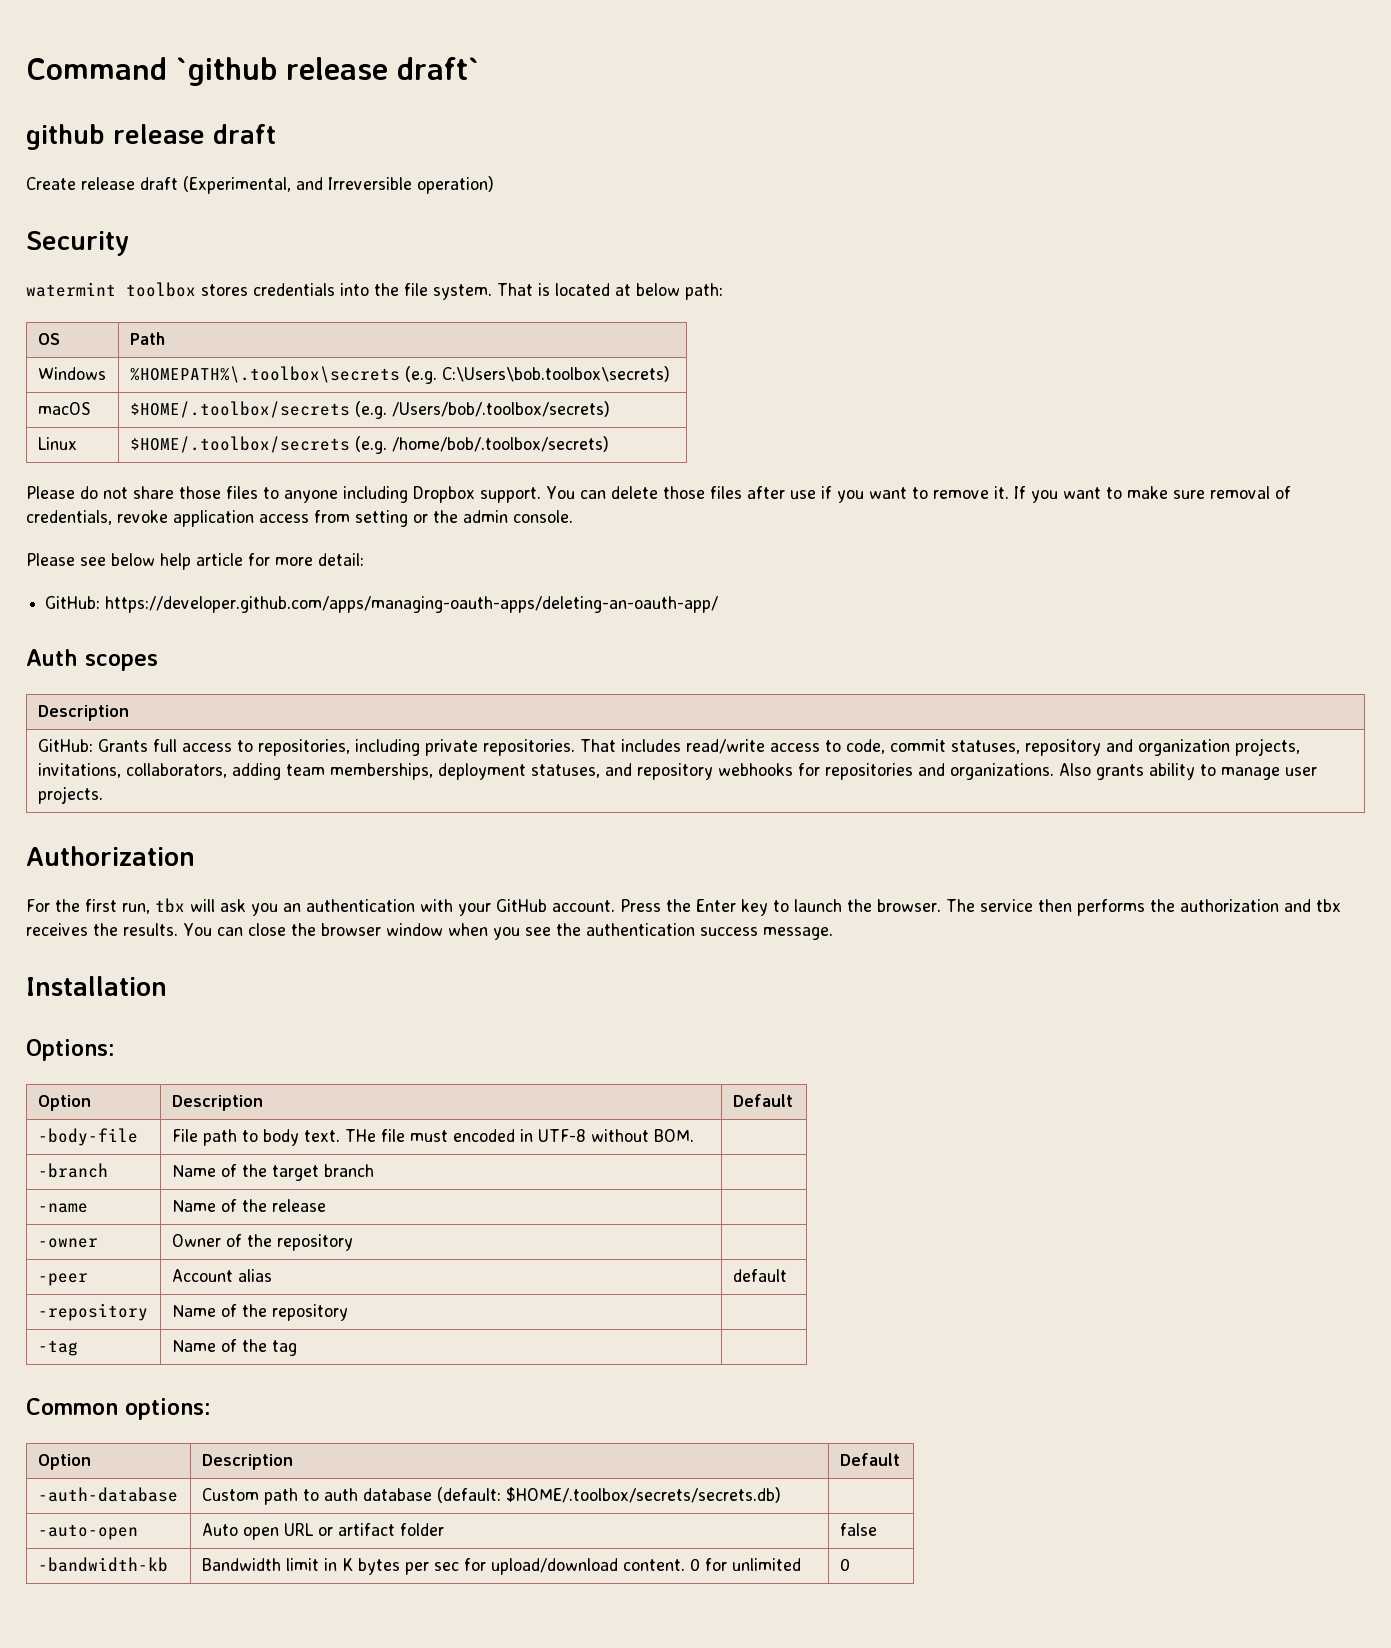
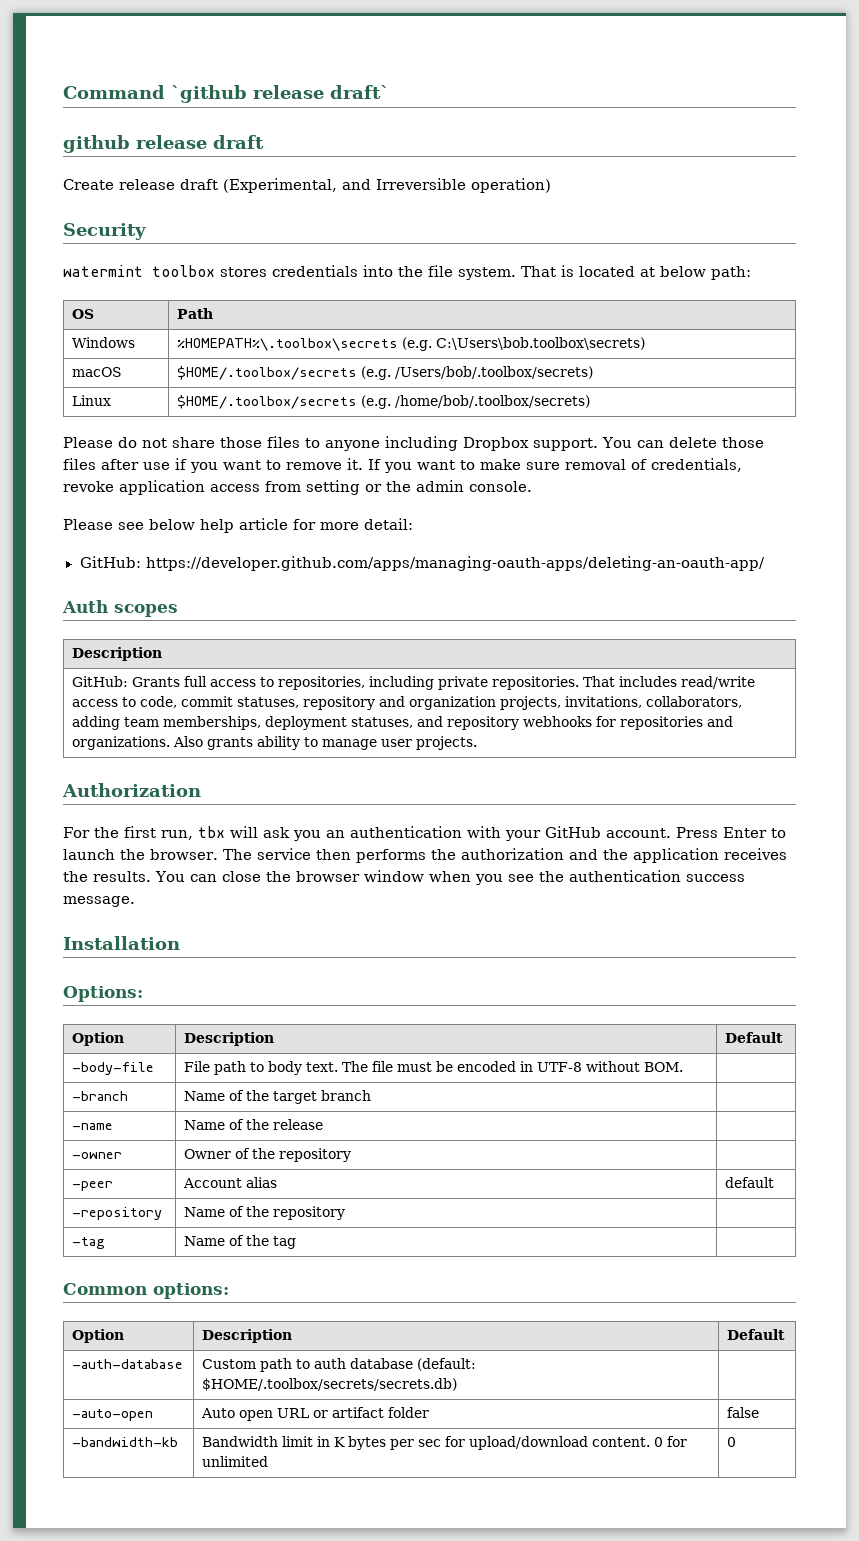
- Press the Enter key to launch the browser.
+ Press Enter to launch the browser.
- The service then performs the authorization and tbx receives the results.
+ The service then performs the authorization and the application receives the results.
- -body-file | File path to body text. THe file must encoded in UTF-8 without BOM. |
+ -body-file | File path to body text. The file must be encoded in UTF-8 without BOM. |

